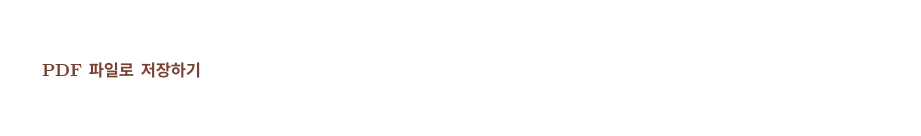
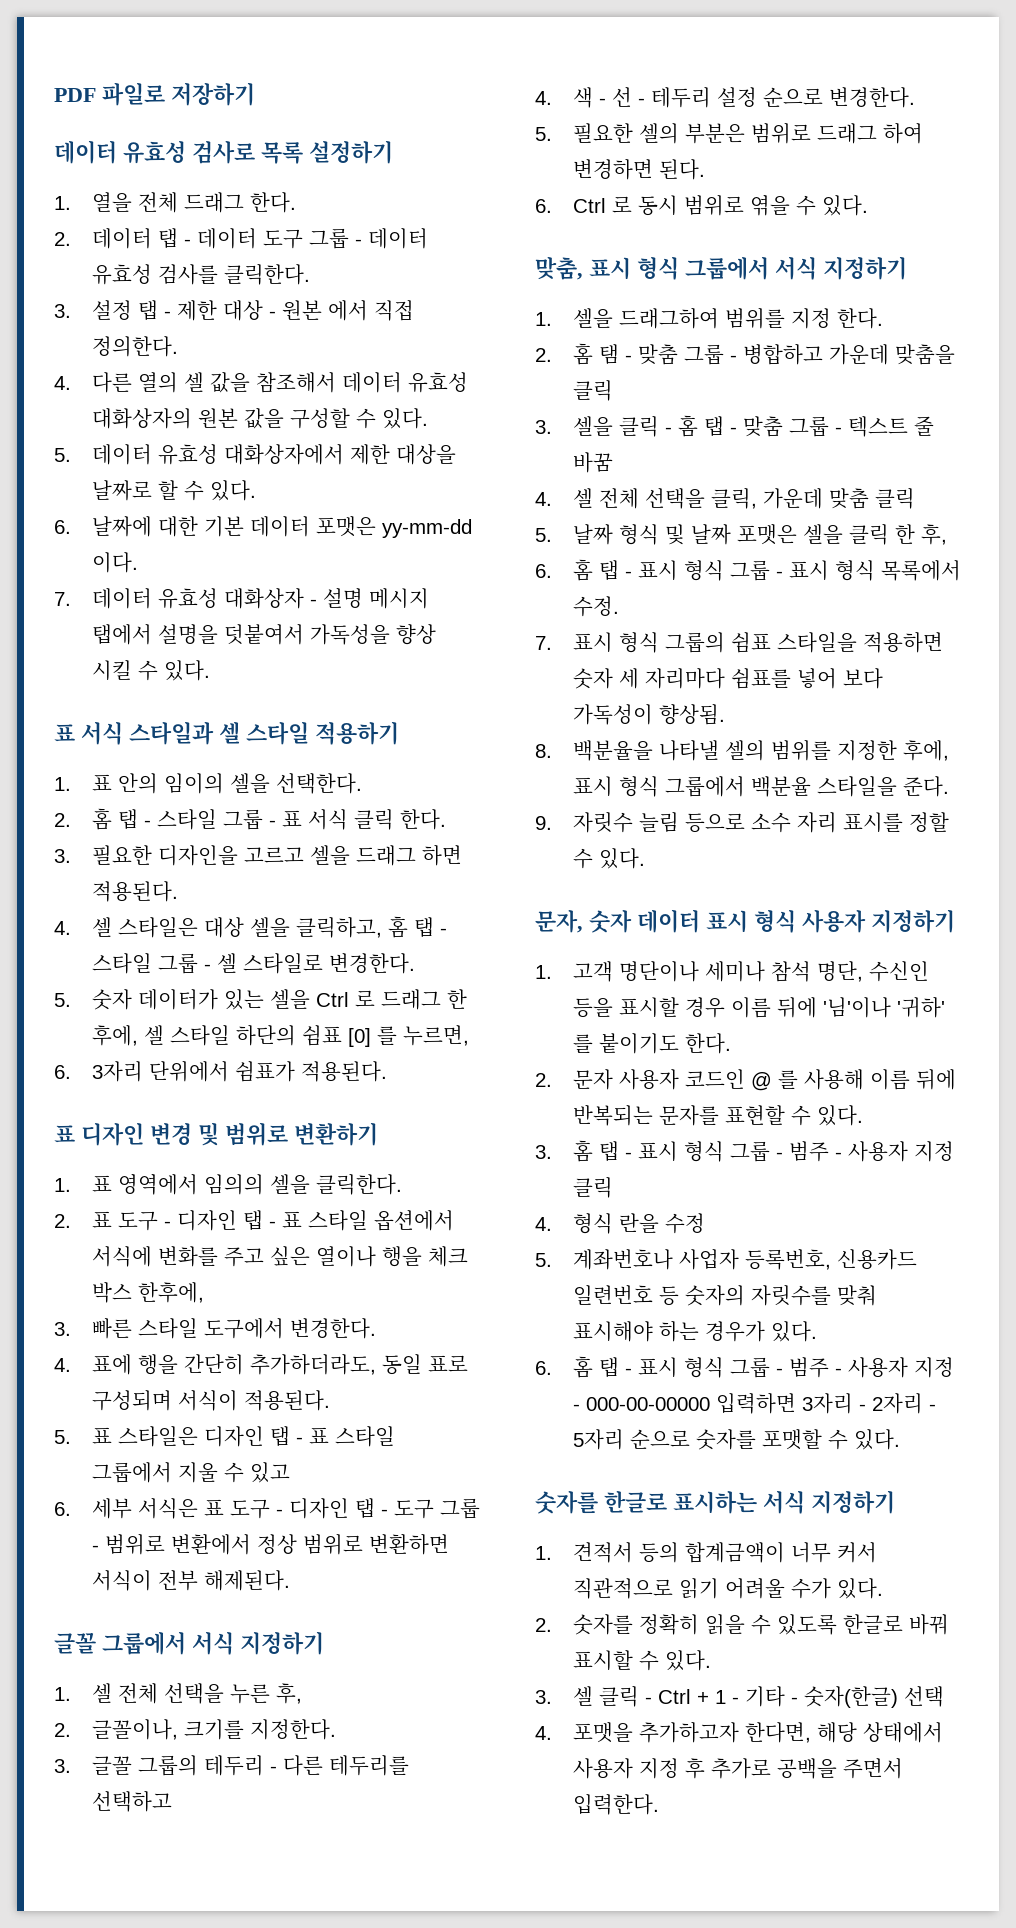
+ 데이터 유효성 검사로 목록 설정하기
+ 1. 열을 전체 드래그 한다.
+ 2. 데이터 탭 - 데이터 도구 그룹 - 데이터 유효성 검사를 클릭한다.
+ 3. 설정 탭 - 제한 대상 - 원본 에서 직접 정의한다.
+ 4. 다른 열의 셀 값을 참조해서 데이터 유효성 대화상자의 원본 값을 구성할 수 있다.
+ 5. 데이터 유효성 대화상자에서 제한 대상을 날짜로 할 수 있다.
+ 6. 날짜에 대한 기본 데이터 포맷은 yy-mm-dd 이다.
+ 7. 데이터 유효성 대화상자 - 설명 메시지 탭에서 설명을 덧붙여서 가독성을 향상 시킬 수 있다.
+ 표 서식 스타일과 셀 스타일 적용하기
+ 1. 표 안의 임이의 셀을 선택한다.
+ 2. 홈 탭 - 스타일 그룹 - 표 서식 클릭 한다.
+ 3. 필요한 디자인을 고르고 셀을 드래그 하면 적용된다.
+ 4. 셀 스타일은 대상 셀을 클릭하고, 홈 탭 - 스타일 그룹 - 셀 스타일로 변경한다.
+ 5. 숫자 데이터가 있는 셀을 Ctrl 로 드래그 한 후에, 셀 스타일 하단의 쉼표 [0] 를 누르면,
+ 6. 3자리 단위에서 쉼표가 적용된다.
+ 표 디자인 변경 및 범위로 변환하기
+ 1. 표 영역에서 임의의 셀을 클릭한다.
+ 2. 표 도구 - 디자인 탭 - 표 스타일 옵션에서 서식에 변화를 주고 싶은 열이나 행을 체크 박스 한후에,
+ 3. 빠른 스타일 도구에서 변경한다.
+ 4. 표에 행을 간단히 추가하더라도, 동일 표로 구성되며 서식이 적용된다.
+ 5. 표 스타일은 디자인 탭 - 표 스타일 그룹에서 지울 수 있고
+ 6. 세부 서식은 표 도구 - 디자인 탭 - 도구 그룹 - 범위로 변환에서 정상 범위로 변환하면 서식이 전부 해제된다.
+ 글꼴 그룹에서 서식 지정하기
+ 1. 셀 전체 선택을 누른 후,
+ 2. 글꼴이나, 크기를 지정한다.
+ 3. 글꼴 그룹의 테두리 - 다른 테두리를 선택하고
+ 4. 색 - 선 - 테두리 설정 순으로 변경한다.
+ 5. 필요한 셀의 부분은 범위로 드래그 하여 변경하면 된다.
+ 6. Ctrl 로 동시 범위로 엮을 수 있다.
+ 맞춤, 표시 형식 그룹에서 서식 지정하기
+ 1. 셀을 드래그하여 범위를 지정 한다.
+ 2. 홈 탬 - 맞춤 그룹 - 병합하고 가운데 맞춤을 클릭
+ 3. 셀을 클릭 - 홈 탭 - 맞춤 그룹 - 텍스트 줄 바꿈
+ 4. 셀 전체 선택을 클릭, 가운데 맞춤 클릭
+ 5. 날짜 형식 및 날짜 포맷은 셀을 클릭 한 후,
+ 6. 홈 탭 - 표시 형식 그룹 - 표시 형식 목록에서 수정.
+ 7. 표시 형식 그룹의 쉼표 스타일을 적용하면 숫자 세 자리마다 쉼표를 넣어 보다 가독성이 향상됨.
+ 8. 백분율을 나타낼 셀의 범위를 지정한 후에, 표시 형식 그룹에서 백분율 스타일을 준다.
+ 9. 자릿수 늘림 등으로 소수 자리 표시를 정할 수 있다.
+ 문자, 숫자 데이터 표시 형식 사용자 지정하기
+ 1. 고객 명단이나 세미나 참석 명단, 수신인 등을 표시할 경우 이름 뒤에 '님'이나 '귀하' 를 붙이기도 한다.
+ 2. 문자 사용자 코드인 @ 를 사용해 이름 뒤에 반복되는 문자를 표현할 수 있다.
+ 3. 홈 탭 - 표시 형식 그룹 - 범주 - 사용자 지정 클릭
+ 4. 형식 란을 수정
+ 5. 계좌번호나 사업자 등록번호, 신용카드 일련번호 등 숫자의 자릿수를 맞춰 표시해야 하는 경우가 있다.
+ 6. 홈 탭 - 표시 형식 그룹 - 범주 - 사용자 지정 - 000-00-00000 입력하면 3자리 - 2자리 - 5자리 순으로 숫자를 포맷할 수 있다.
+ 숫자를 한글로 표시하는 서식 지정하기
+ 1. 견적서 등의 합계금액이 너무 커서 직관적으로 읽기 어려울 수가 있다.
+ 2. 숫자를 정확히 읽을 수 있도록 한글로 바꿔 표시할 수 있다.
+ 3. 셀 클릭 - Ctrl + 1 - 기타 - 숫자(한글) 선택
+ 4. 포맷을 추가하고자 한다면, 해당 상태에서 사용자 지정 후 추가로 공백을 주면서 입력한다.

